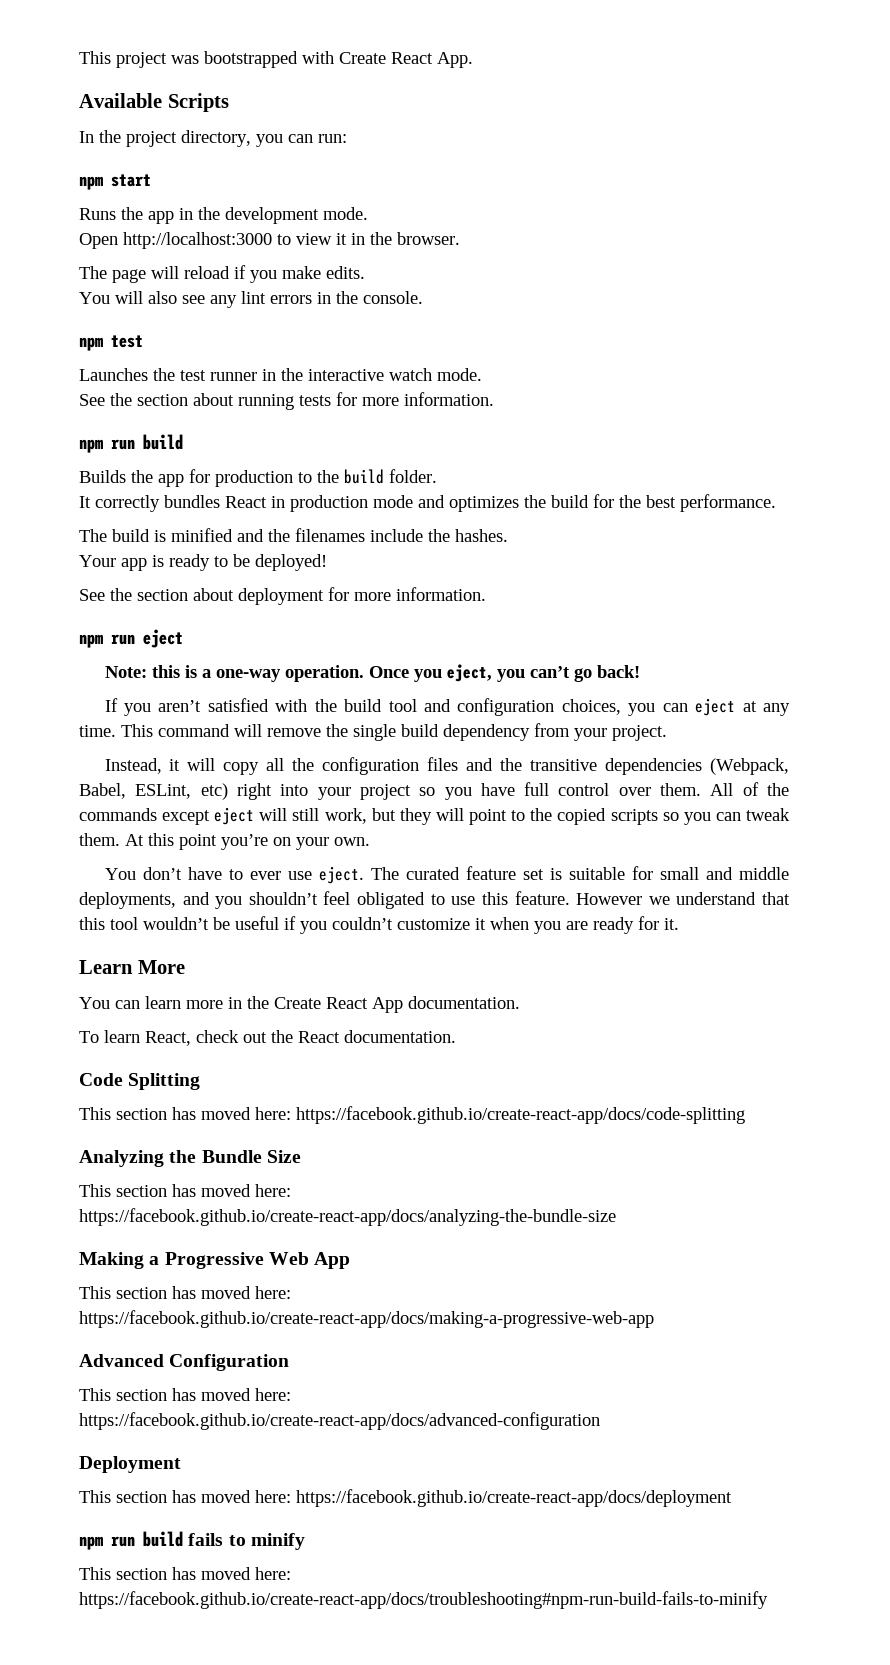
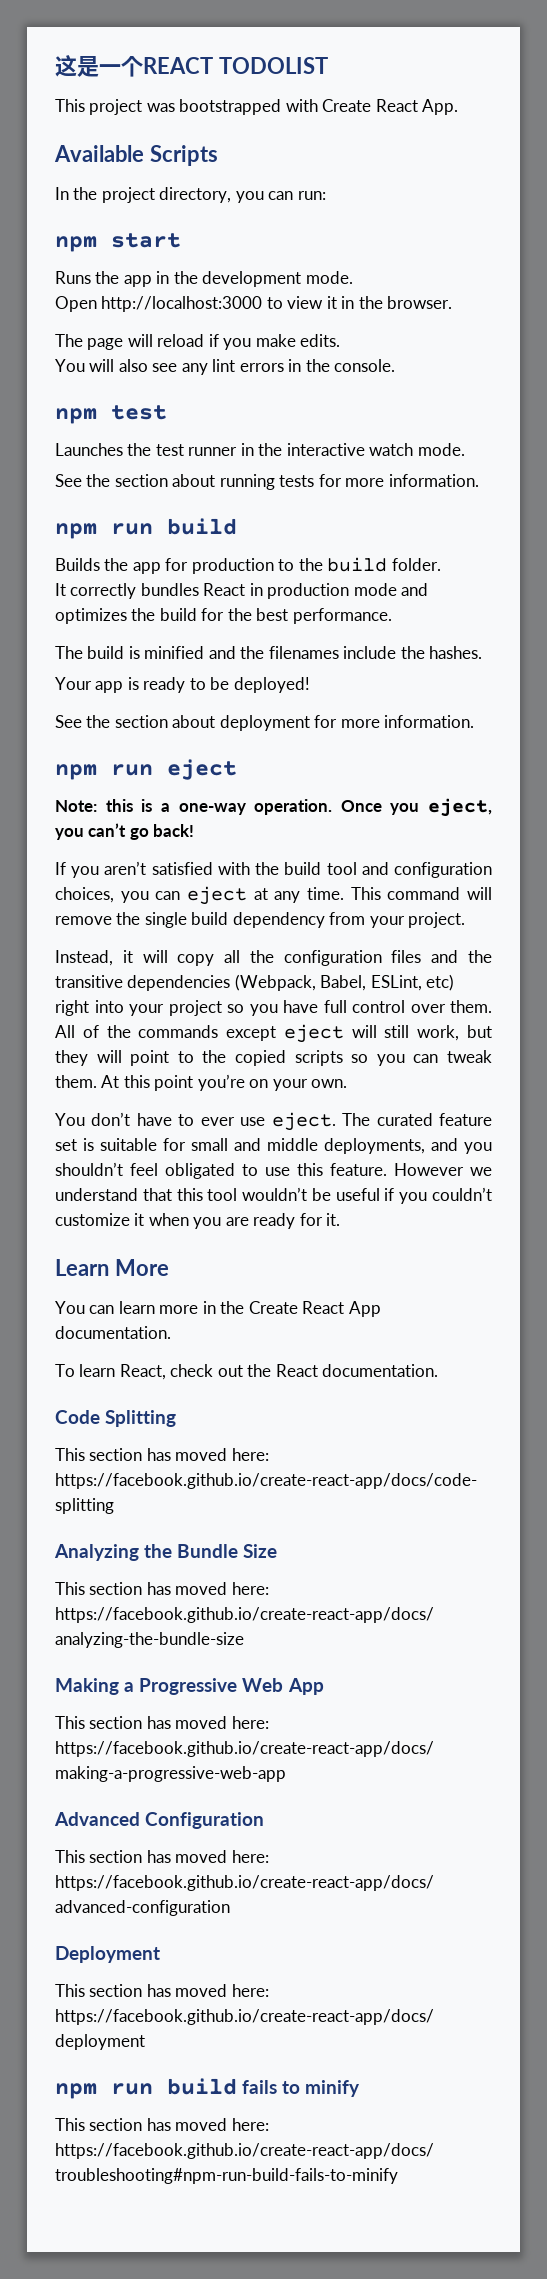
+ 这是一个REACT TODOLIST

